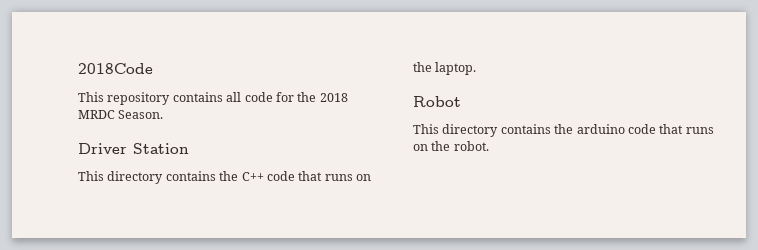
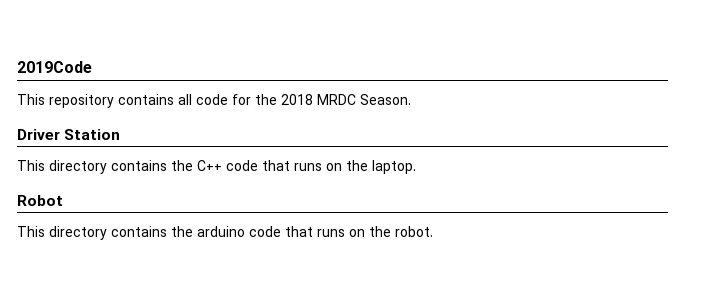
- 2018Code
+ 2019Code

